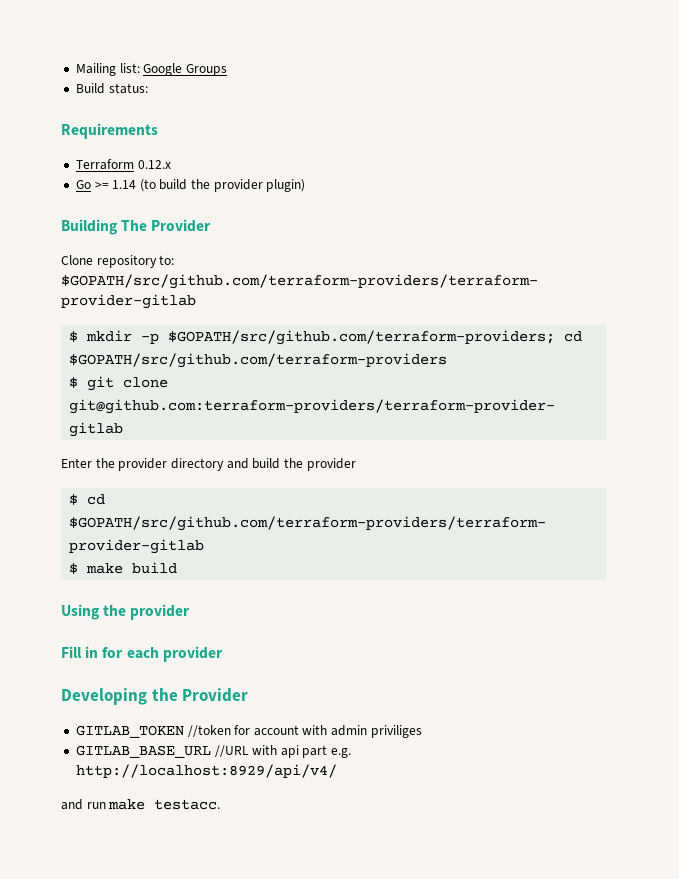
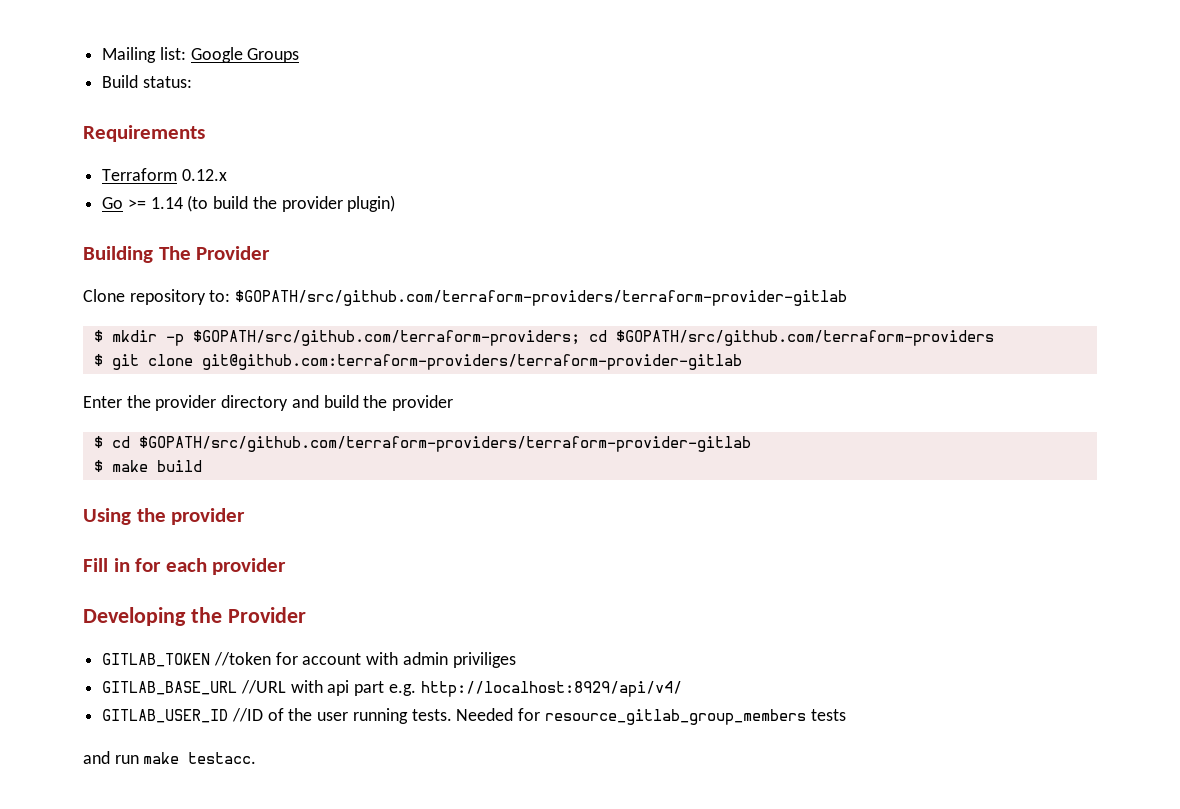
+ GITLAB_USER_ID //ID of the user running tests. Needed for resource_gitlab_group_members tests

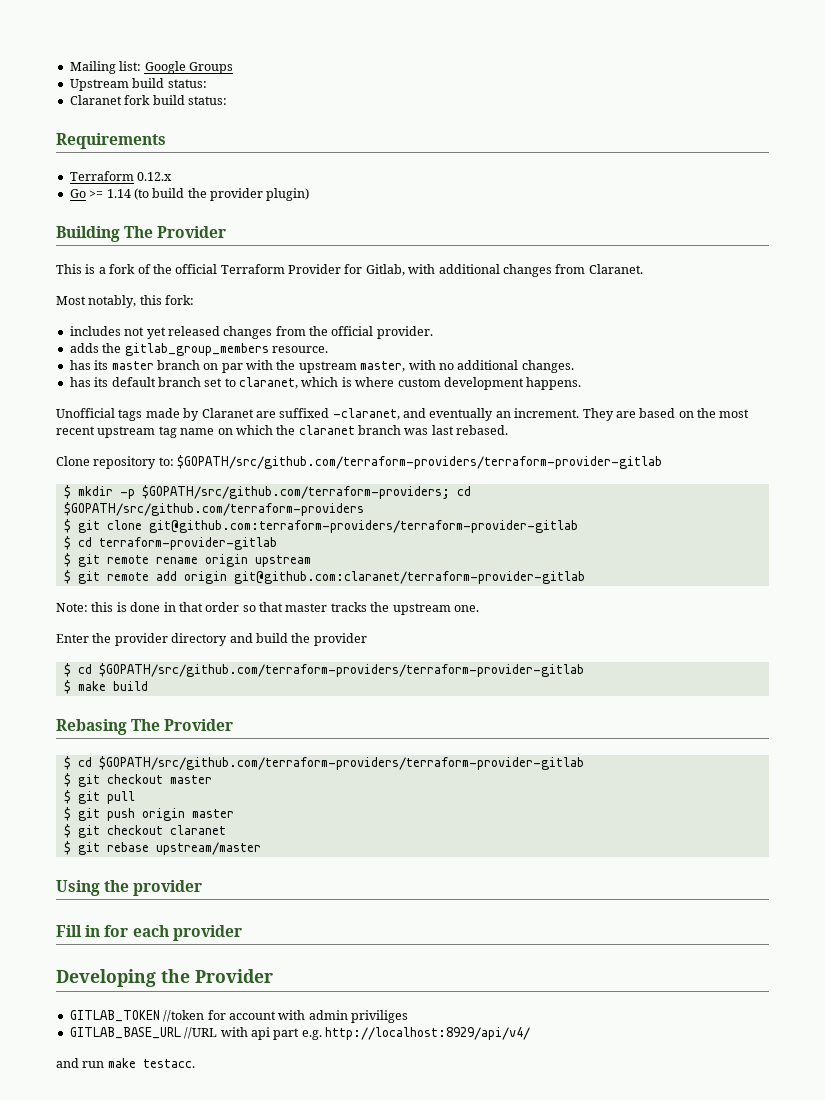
- Build status:
+ Upstream build status:
+ Claranet fork build status:
+ This is a fork of the official Terraform Provider for Gitlab, with additional changes from Claranet.
+ Most notably, this fork:
+ includes not yet released changes from the official provider.
+ adds the gitlab_group_members resource.
+ has its master branch on par with the upstream master, with no additional changes.
+ has its default branch set to claranet, which is where custom development happens.
+ Unofficial tags made by Claranet are suffixed -claranet, and eventually an increment. They are based on the most recent upstream tag name on which the claranet branch was last rebased.
+ $ cd terraform-provider-gitlab
+ $ git remote rename origin upstream
+ $ git remote add origin git@github.com:claranet/terraform-provider-gitlab
+ Note: this is done in that order so that master tracks the upstream one.
+ Rebasing The Provider
+ $ cd $GOPATH/src/github.com/terraform-providers/terraform-provider-gitlab
+ $ git checkout master
+ $ git pull
+ $ git push origin master
+ $ git checkout claranet
+ $ git rebase upstream/master
- GITLAB_USER_ID //ID of the user running tests. Needed for resource_gitlab_group_members tests

